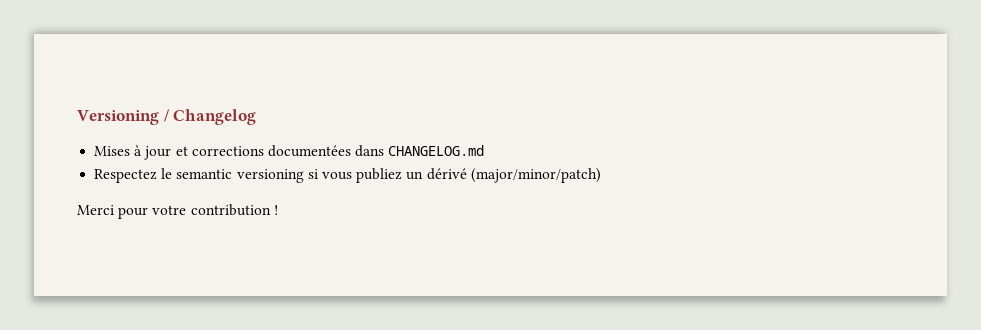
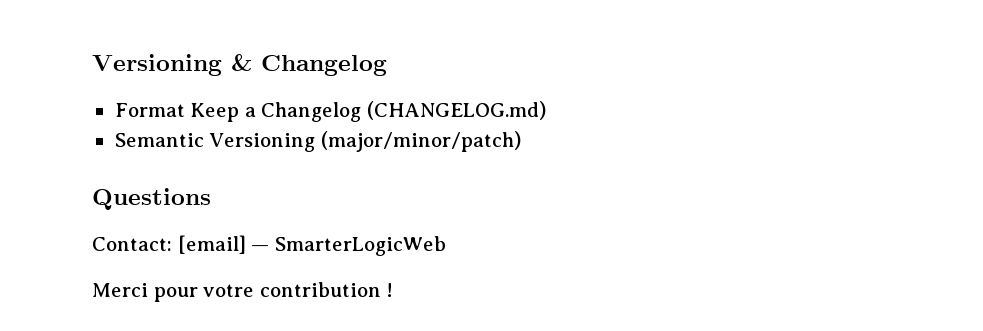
- Versioning / Changelog
+ Versioning & Changelog
- Mises à jour et corrections documentées dans CHANGELOG.md
- Respectez le semantic versioning si vous publiez un dérivé (major/minor/patch)
+ Format Keep a Changelog (CHANGELOG.md)
+ Semantic Versioning (major/minor/patch)
+ Questions
+ Contact: [email] — SmarterLogicWeb

